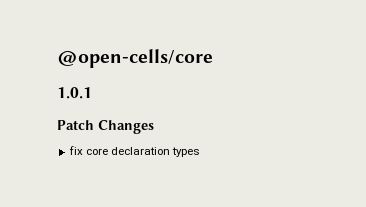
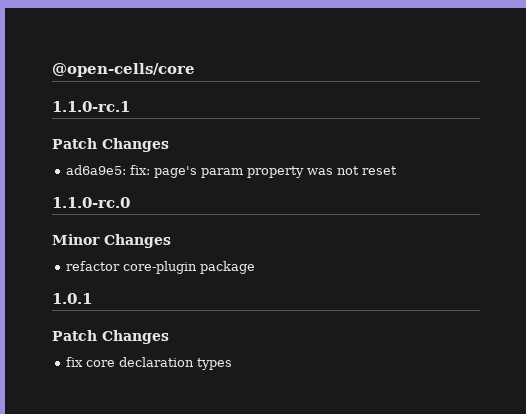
+ 1.1.0-rc.1
+ Patch Changes
+ ad6a9e5: fix: page's param property was not reset
+ 1.1.0-rc.0
+ Minor Changes
+ refactor core-plugin package

